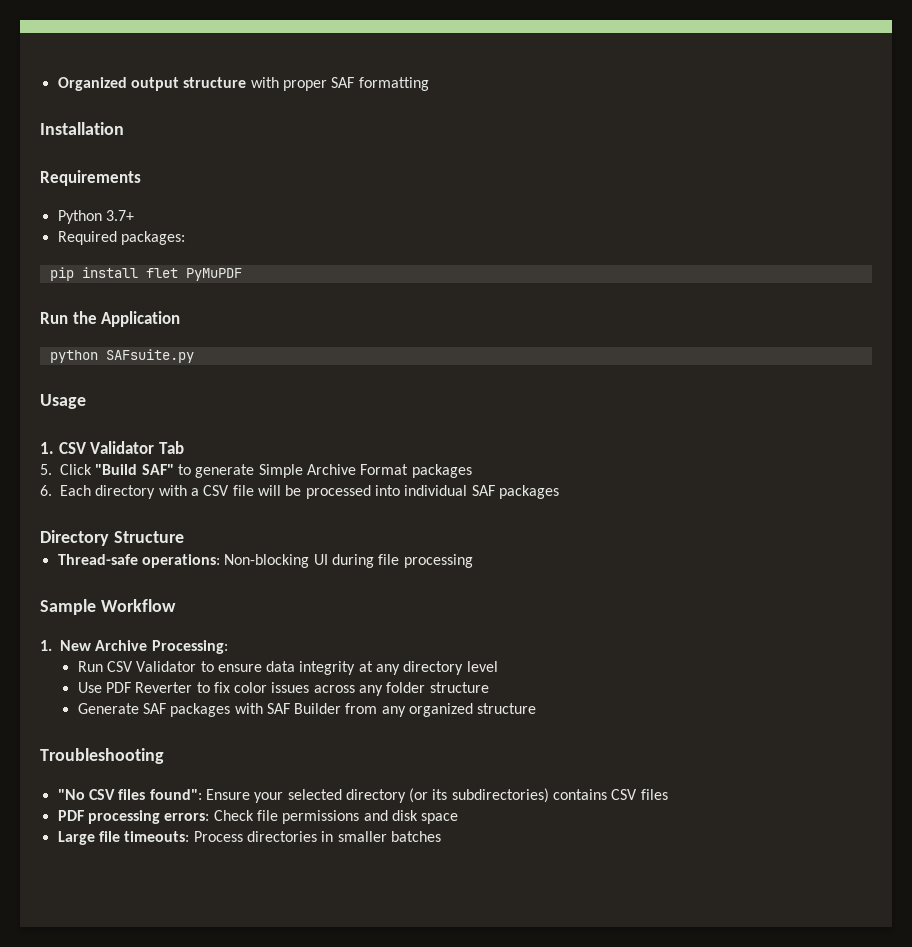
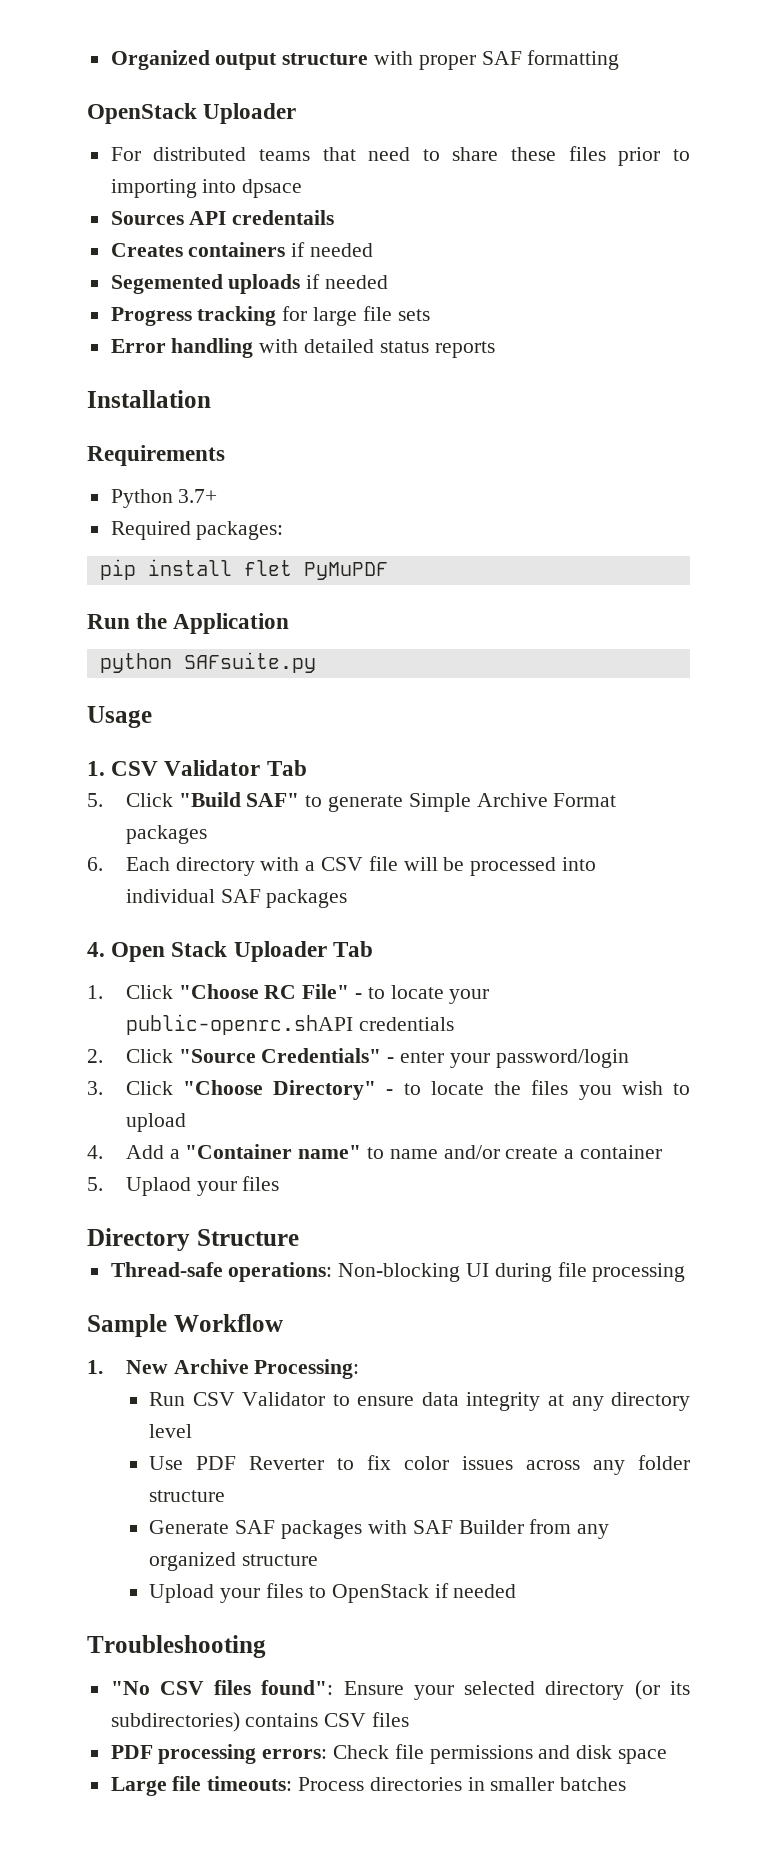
+ OpenStack Uploader
+ For distributed teams that need to share these files prior to importing into dpsace
+ Sources API credentails
+ Creates containers if needed
+ Segemented uploads if needed
+ Progress tracking for large file sets
+ Error handling with detailed status reports
+ 4. Open Stack Uploader Tab
+ 1. Click "Choose RC File" - to locate your public-openrc.shAPI credentials
+ 2. Click "Source Credentials" - enter your password/login
+ 3. Click "Choose Directory" - to locate the files you wish to upload
+ 4. Add a "Container name" to name and/or create a container
+ 5. Uplaod your files
+ Upload your files to OpenStack if needed

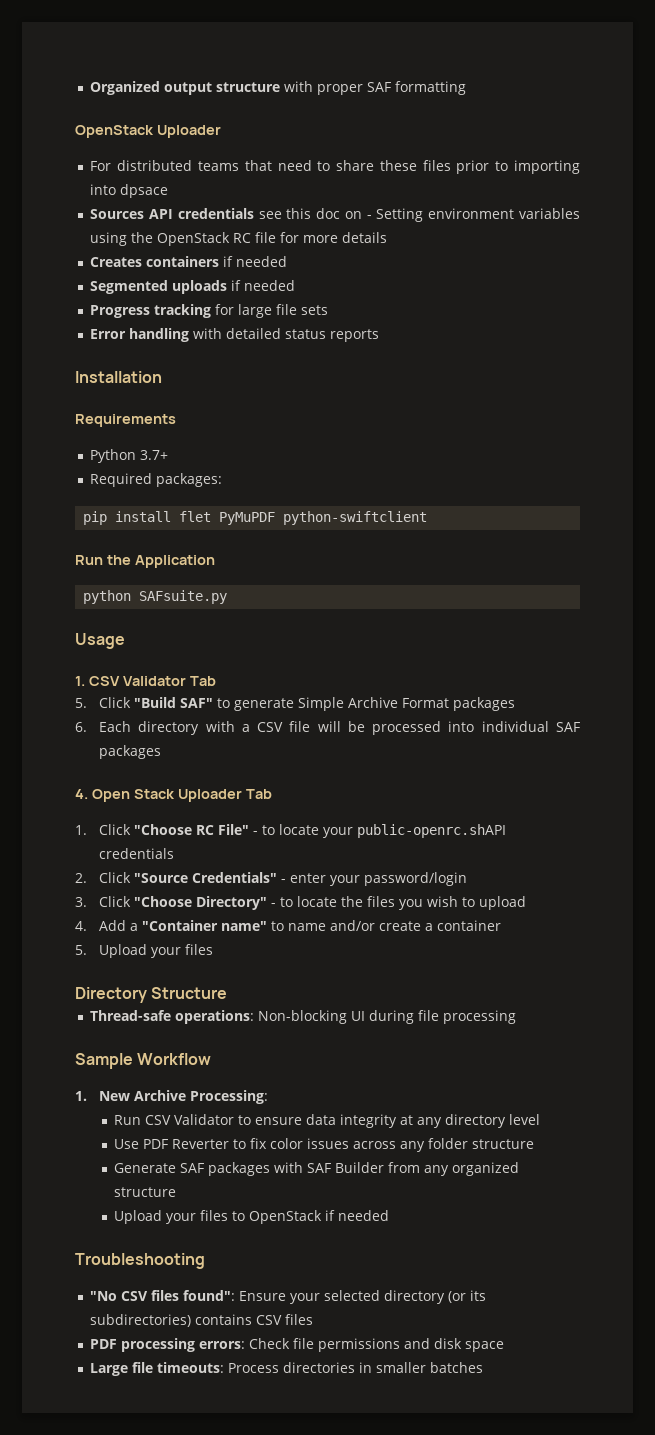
- Sources API credentails
+ Sources API credentials see this doc on - Setting environment variables using the OpenStack RC file for more details
- Segemented uploads if needed
+ Segmented uploads if needed
- pip install flet PyMuPDF
+ pip install flet PyMuPDF python-swiftclient
- 5. Uplaod your files
+ 5. Upload your files

